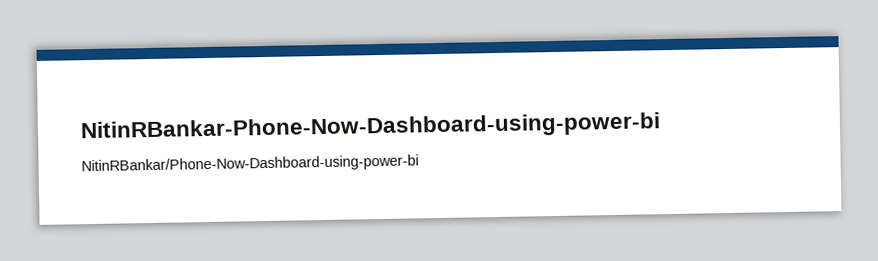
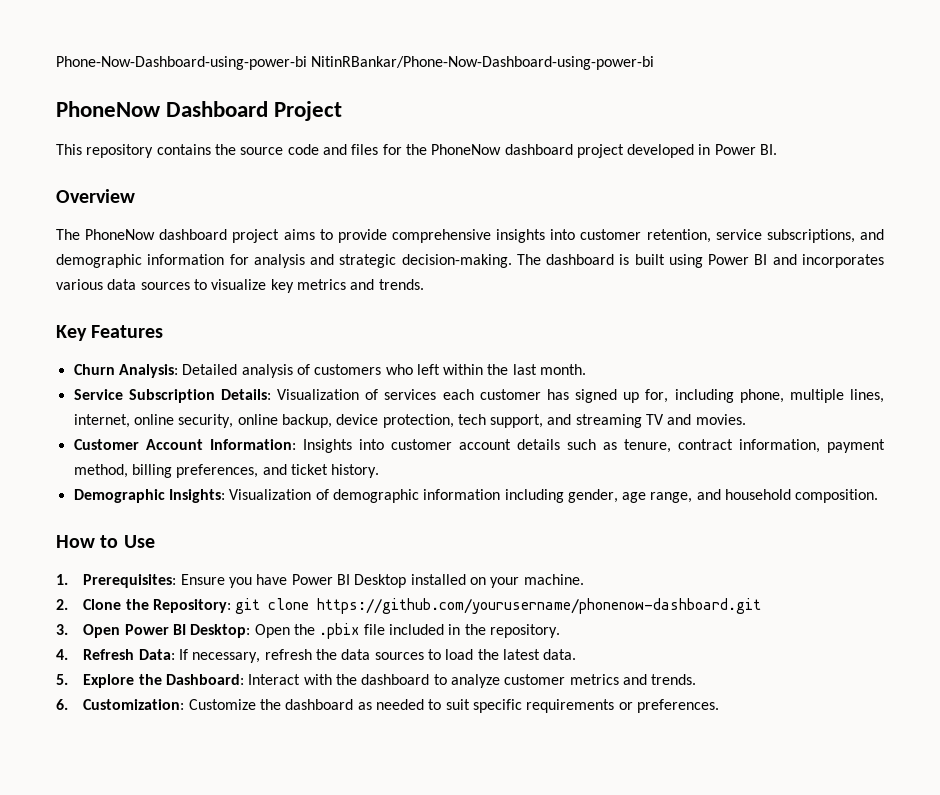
- NitinRBankar-Phone-Now-Dashboard-using-power-bi
- NitinRBankar/Phone-Now-Dashboard-using-power-bi
+ Phone-Now-Dashboard-using-power-bi NitinRBankar/Phone-Now-Dashboard-using-power-bi
+ PhoneNow Dashboard Project
+ This repository contains the source code and files for the PhoneNow dashboard project developed in Power BI.
+ Overview
+ The PhoneNow dashboard project aims to provide comprehensive insights into customer retention, service subscriptions, and demographic information for analysis and strategic decision-making. The dashboard is built using Power BI and incorporates various data sources to visualize key metrics and trends.
+ Key Features
+ Churn Analysis: Detailed analysis of customers who left within the last month.
+ Service Subscription Details: Visualization of services each customer has signed up for, including phone, multiple lines, internet, online security, online backup, device protection, tech support, and streaming TV and movies.
+ Customer Account Information: Insights into customer account details such as tenure, contract information, payment method, billing preferences, and ticket history.
+ Demographic Insights: Visualization of demographic information including gender, age range, and household composition.
+ How to Use
+ 1. Prerequisites: Ensure you have Power BI Desktop installed on your machine.
+ 2. Clone the Repository: git clone https://github.com/yourusername/phonenow-dashboard.git
+ 3. Open Power BI Desktop: Open the .pbix file included in the repository.
+ 4. Refresh Data: If necessary, refresh the data sources to load the latest data.
+ 5. Explore the Dashboard: Interact with the dashboard to analyze customer metrics and trends.
+ 6. Customization: Customize the dashboard as needed to suit specific requirements or preferences.

